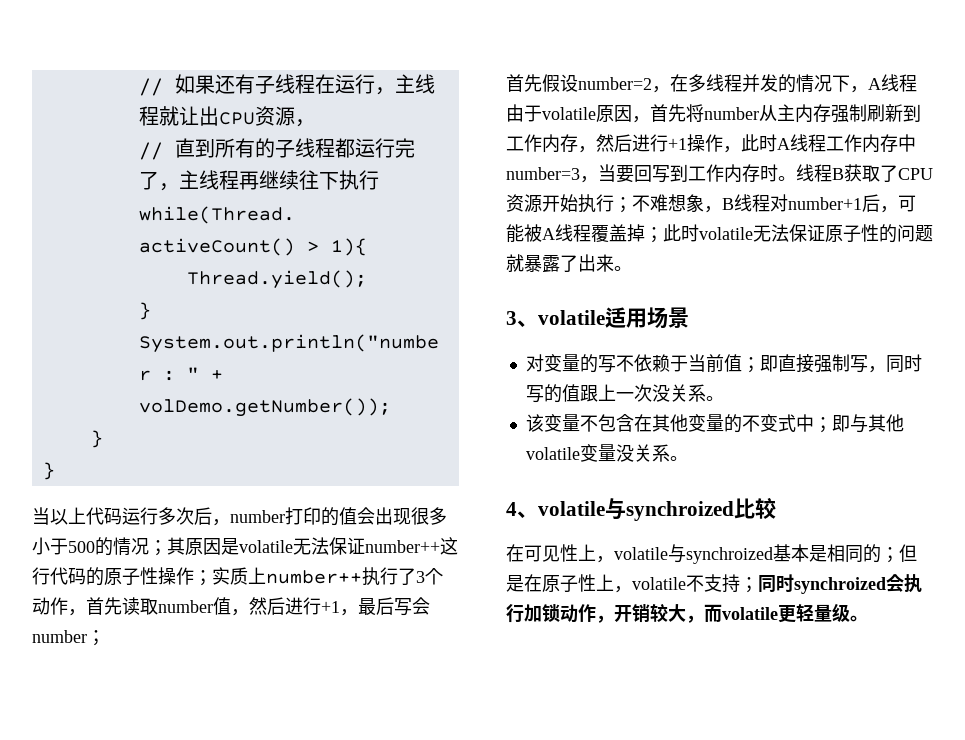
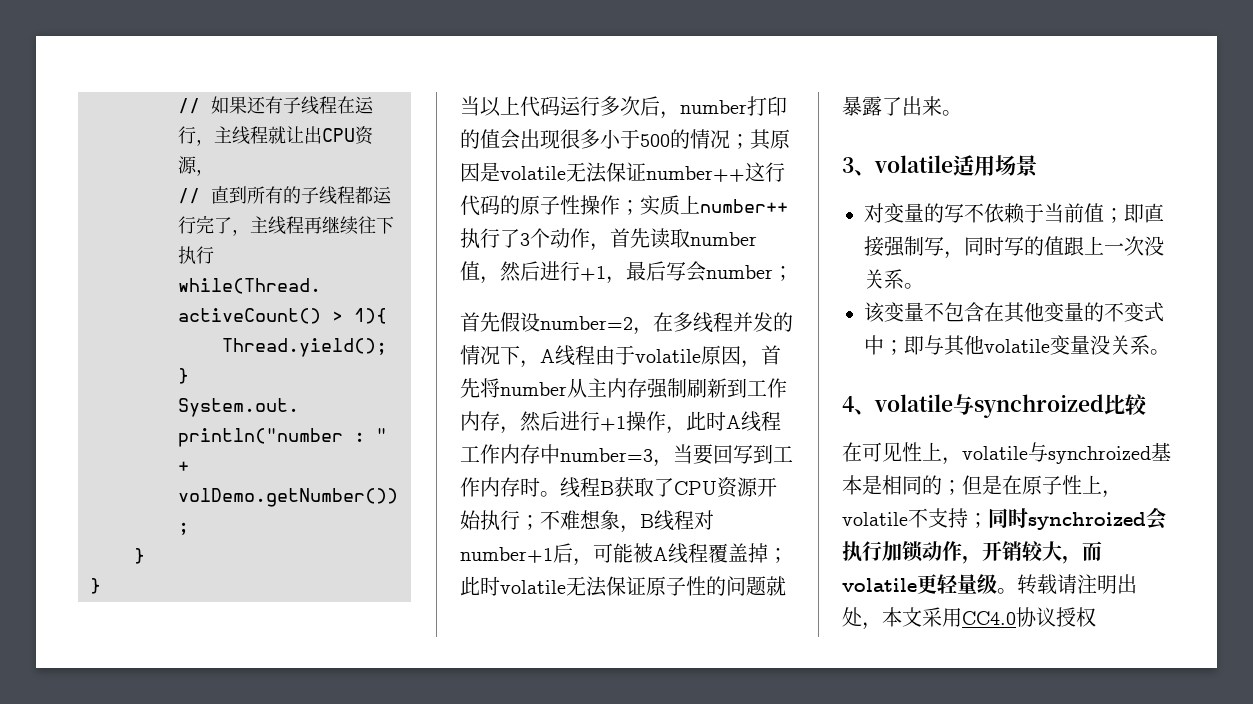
+ 转载请注明出处，本文采用CC4.0协议授权

